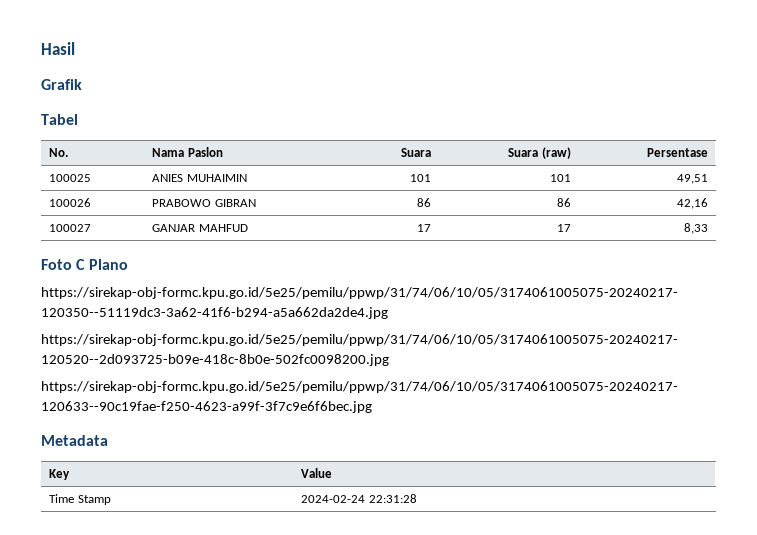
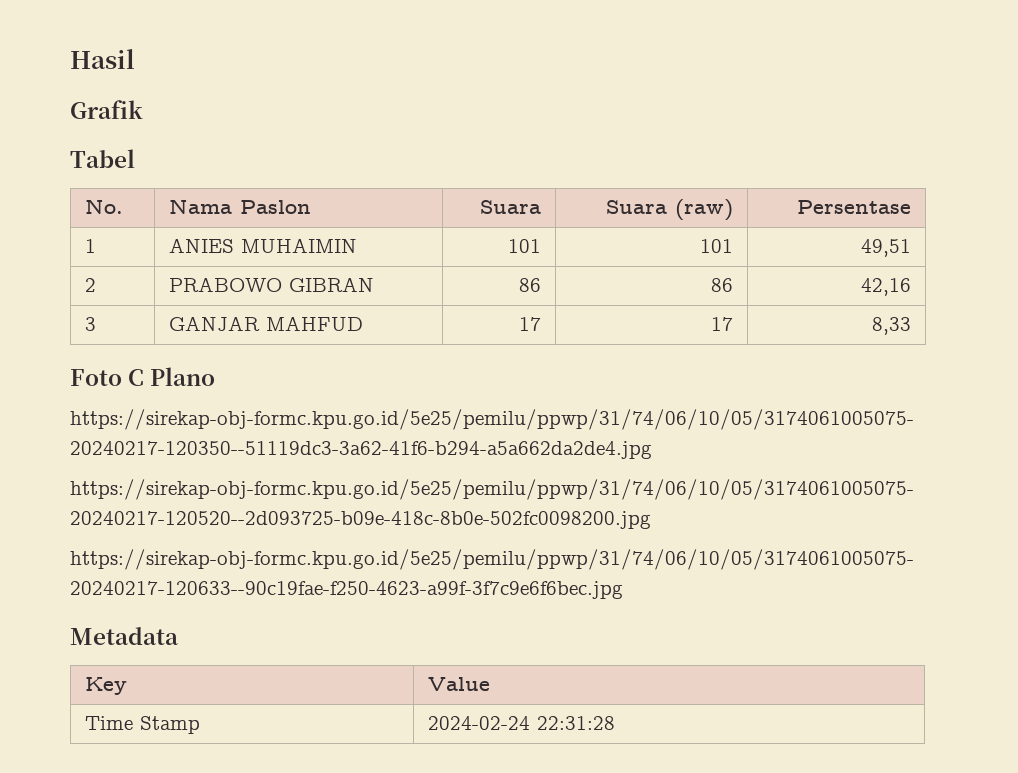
- 100025 | ANIES MUHAIMIN | 101 | 101 | 49,51
+ 1 | ANIES MUHAIMIN | 101 | 101 | 49,51
- 100026 | PRABOWO GIBRAN | 86 | 86 | 42,16
+ 2 | PRABOWO GIBRAN | 86 | 86 | 42,16
- 100027 | GANJAR MAHFUD | 17 | 17 | 8,33
+ 3 | GANJAR MAHFUD | 17 | 17 | 8,33

